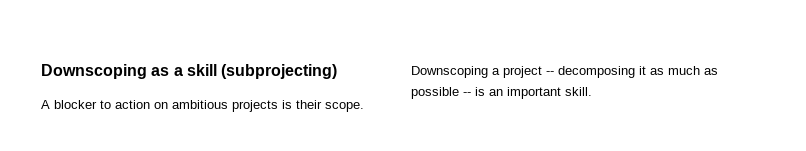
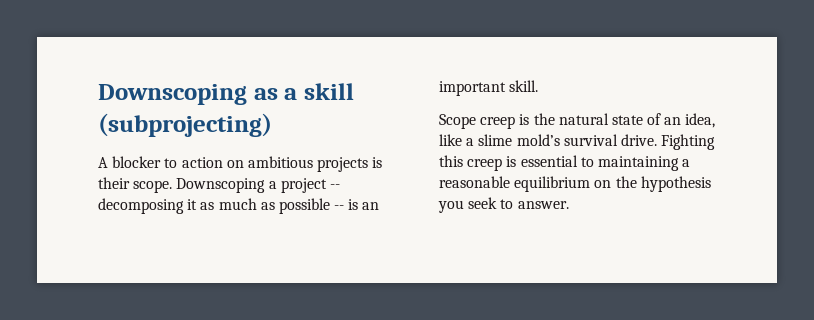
+ Scope creep is the natural state of an idea, like a slime mold’s survival drive. Fighting this creep is essential to maintaining a reasonable equilibrium on the hypothesis you seek to answer.

